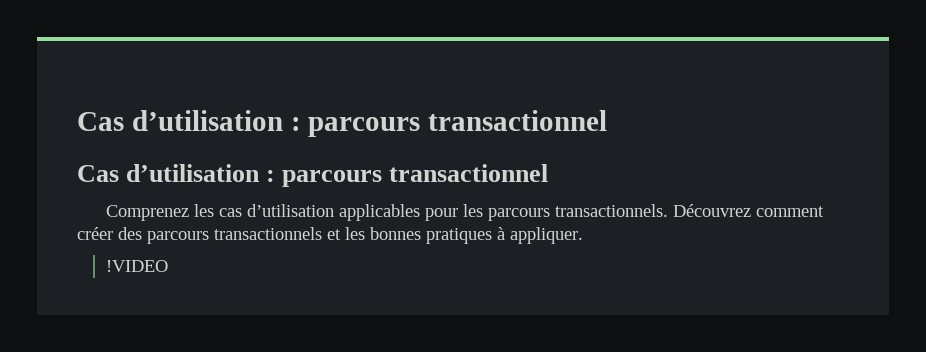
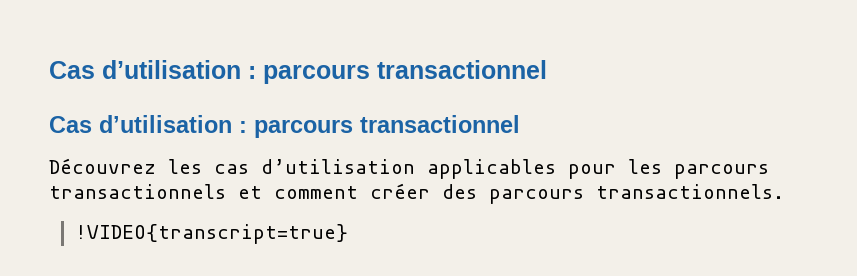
- Comprenez les cas d’utilisation applicables pour les parcours transactionnels. Découvrez comment créer des parcours transactionnels et les bonnes pratiques à appliquer.
- !VIDEO
+ Découvrez les cas d’utilisation applicables pour les parcours transactionnels et comment créer des parcours transactionnels.
+ !VIDEO{transcript=true}

